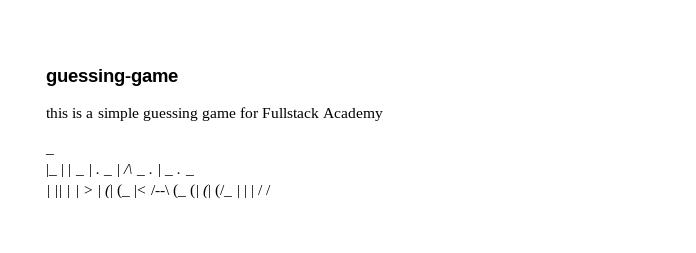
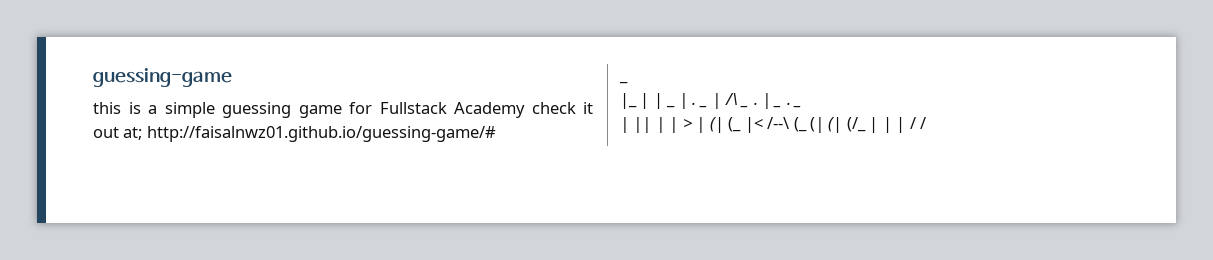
- this is a simple guessing game for Fullstack Academy
+ this is a simple guessing game for Fullstack Academy check it out at; http://faisalnwz01.github.io/guessing-game/#

